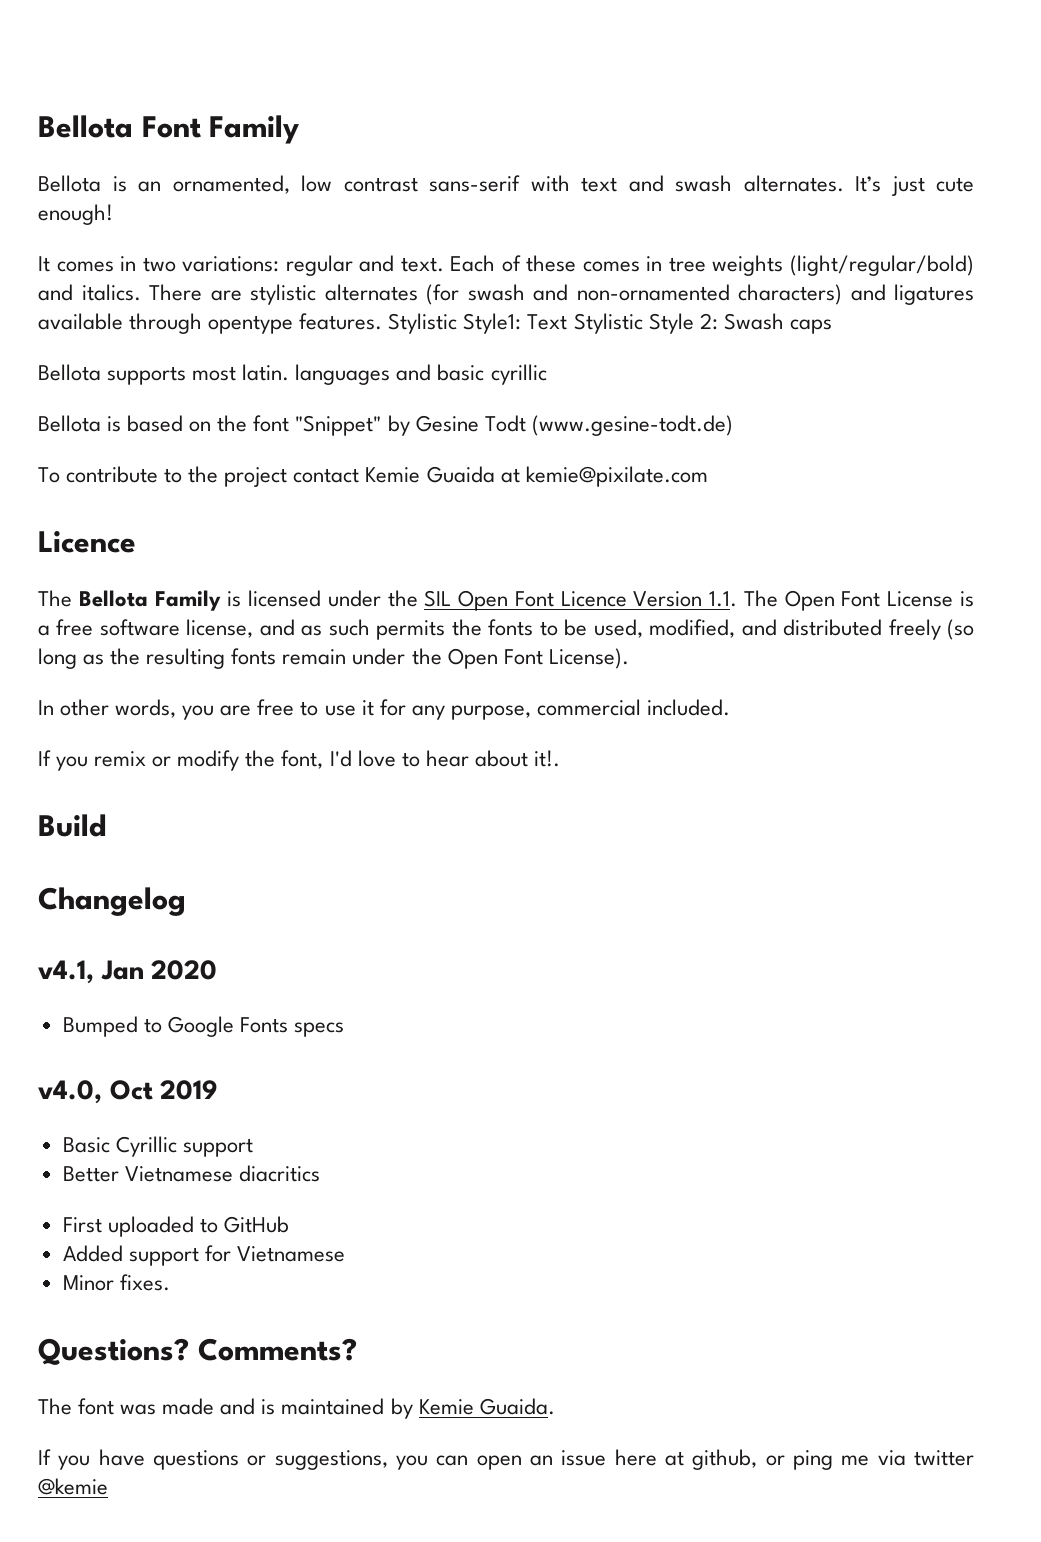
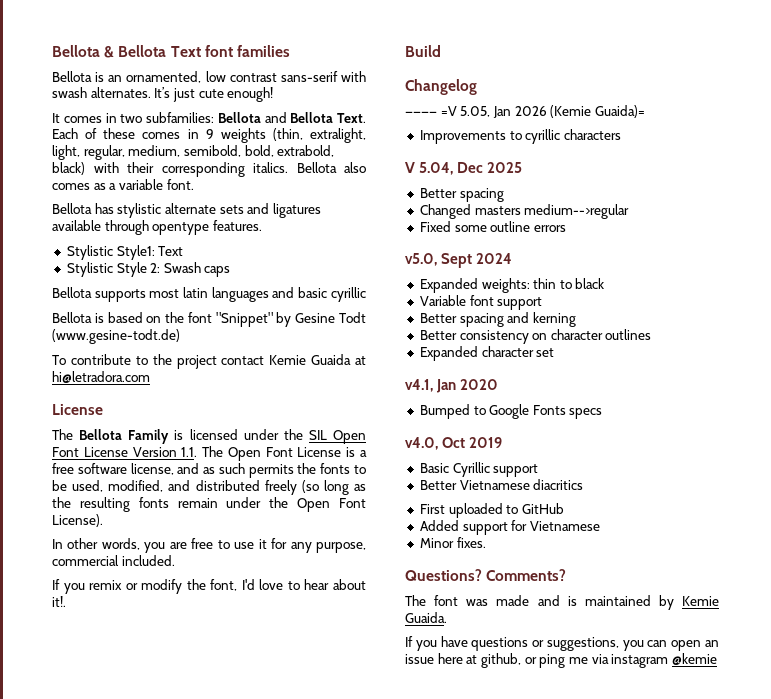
- Bellota Font Family
+ Bellota & Bellota Text font families
- Bellota is an ornamented, low contrast sans-serif with text and swash alternates.
+ Bellota is an ornamented, low contrast sans-serif with swash alternates.
- It comes in two variations: regular and text.
+ It comes in two subfamilies: Bellota and Bellota Text.
- Each of these comes in tree weights (light/regular/bold) and italics. There are stylistic alternates (for swash and non-ornamented characters) and ligatures available through opentype features. Stylistic Style1: Text Stylistic Style 2: Swash caps
+ Each of these comes in 9 weights (thin, extralight, light, regular, medium, semibold, bold, extrabold, black) with their corresponding italics. Bellota also comes as a variable font.
+ Bellota has stylistic alternate sets and ligatures available through opentype features.
+ Stylistic Style1: Text
+ Stylistic Style 2: Swash caps
- Bellota supports most latin. languages and basic cyrillic
+ Bellota supports most latin languages and basic cyrillic
- To contribute to the project contact Kemie Guaida at kemie@pixilate.com
- Licence
+ To contribute to the project contact Kemie Guaida at hi@letradora.com
+ License
- The Bellota Family is licensed under the SIL Open Font Licence Version 1.1. The Open Font License is a free software license, and as such permits the fonts to be used, modified, and distributed freely (so long as the resulting fonts remain under the Open Font License).
+ The Bellota Family is licensed under the SIL Open Font License Version 1.1. The Open Font License is a free software license, and as such permits the fonts to be used, modified, and distributed freely (so long as the resulting fonts remain under the Open Font License).
+ ———— =V 5.05, Jan 2026 (Kemie Guaida)=
+ Improvements to cyrillic characters
+ V 5.04, Dec 2025
+ Better spacing
+ Changed masters medium-->regular
+ Fixed some outline errors
+ v5.0, Sept 2024
+ Expanded weights: thin to black
+ Variable font support
+ Better spacing and kerning
+ Better consistency on character outlines
+ Expanded character set
- If you have questions or suggestions, you can open an issue here at github, or ping me via twitter @kemie
+ If you have questions or suggestions, you can open an issue here at github, or ping me via instagram @kemie

